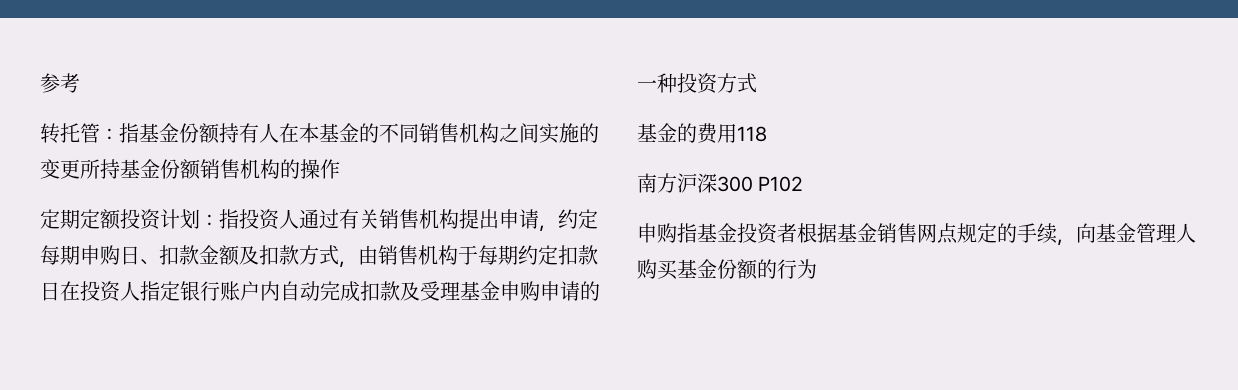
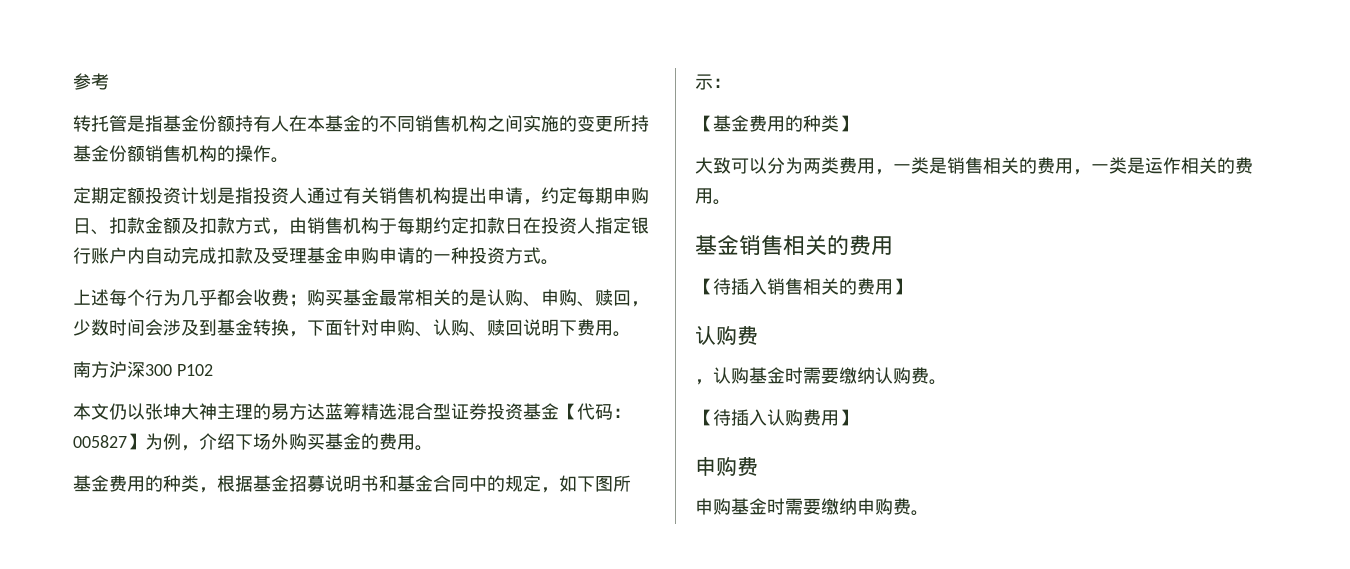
- 转托管：指基金份额持有人在本基金的不同销售机构之间实施的变更所持基金份额销售机构的操作
+ 转托管是指基金份额持有人在本基金的不同销售机构之间实施的变更所持基金份额销售机构的操作。
- 定期定额投资计划：指投资人通过有关销售机构提出申请，约定每期申购日、扣款金额及扣款方式，由销售机构于每期约定扣款日在投资人指定银行账户内自动完成扣款及受理基金申购申请的一种投资方式
- 基金的费用118
+ 定期定额投资计划是指投资人通过有关销售机构提出申请，约定每期申购日、扣款金额及扣款方式，由销售机构于每期约定扣款日在投资人指定银行账户内自动完成扣款及受理基金申购申请的一种投资方式。
+ 上述每个行为几乎都会收费；购买基金最常相关的是认购、申购、赎回，少数时间会涉及到基金转换，下面针对申购、认购、赎回说明下费用。
  南方沪深300 P102
- 申购指基金投资者根据基金销售网点规定的手续，向基金管理人购买基金份额的行为
+ 本文仍以张坤大神主理的易方达蓝筹精选混合型证券投资基金【代码：005827】为例，介绍下场外购买基金的费用。
+ 基金费用的种类，根据基金招募说明书和基金合同中的规定，如下图所示：
+ 【基金费用的种类】
+ 大致可以分为两类费用，一类是销售相关的费用，一类是运作相关的费用。
+ 基金销售相关的费用
+ 【待插入销售相关的费用】
+ 认购费
+ ，认购基金时需要缴纳认购费。
+ 【待插入认购费用】
+ 申购费
+ 申购基金时需要缴纳申购费。

